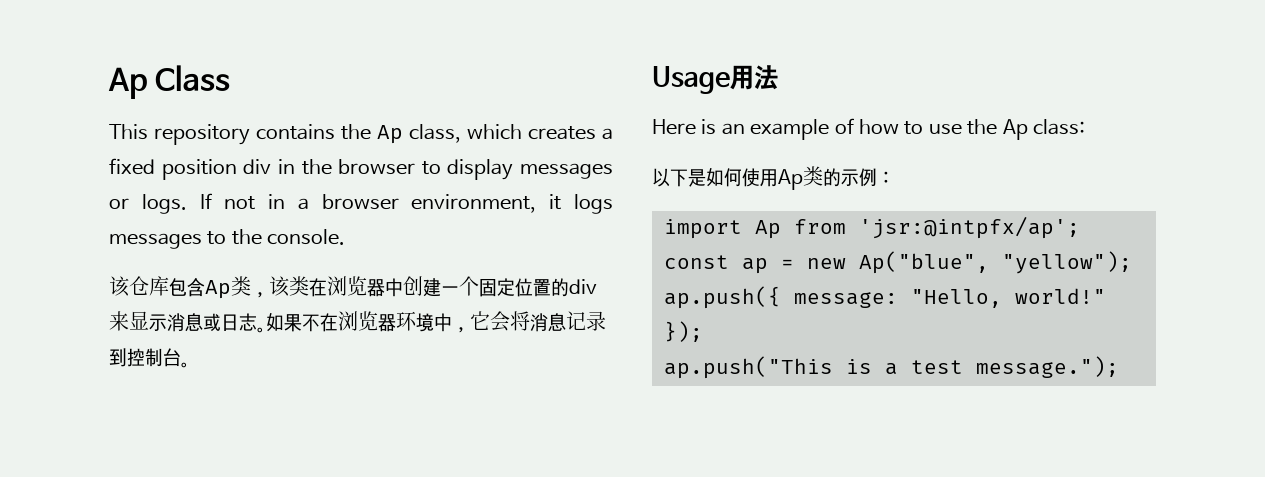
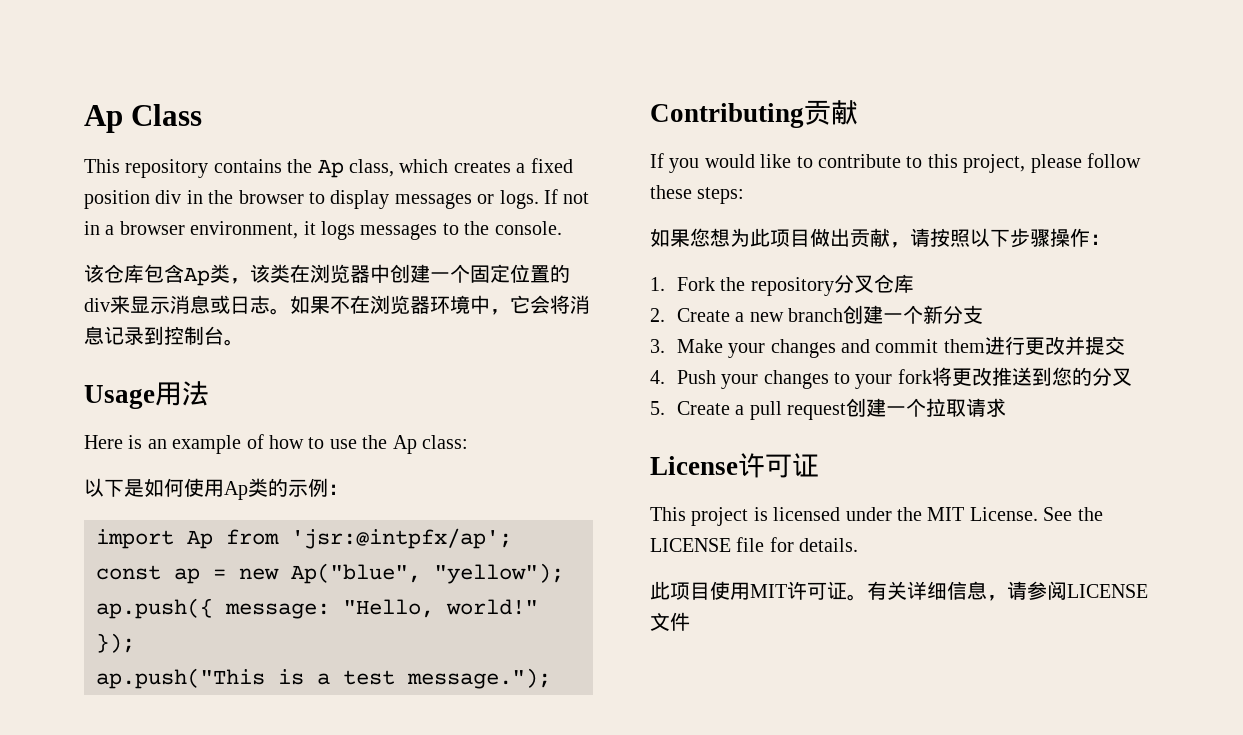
+ Contributing贡献
+ If you would like to contribute to this project, please follow these steps:
+ 如果您想为此项目做出贡献，请按照以下步骤操作：
+ 1. Fork the repository分叉仓库
+ 2. Create a new branch创建一个新分支
+ 3. Make your changes and commit them进行更改并提交
+ 4. Push your changes to your fork将更改推送到您的分叉
+ 5. Create a pull request创建一个拉取请求
+ License许可证
+ This project is licensed under the MIT License. See the LICENSE file for details.
+ 此项目使用MIT许可证。有关详细信息，请参阅LICENSE文件

